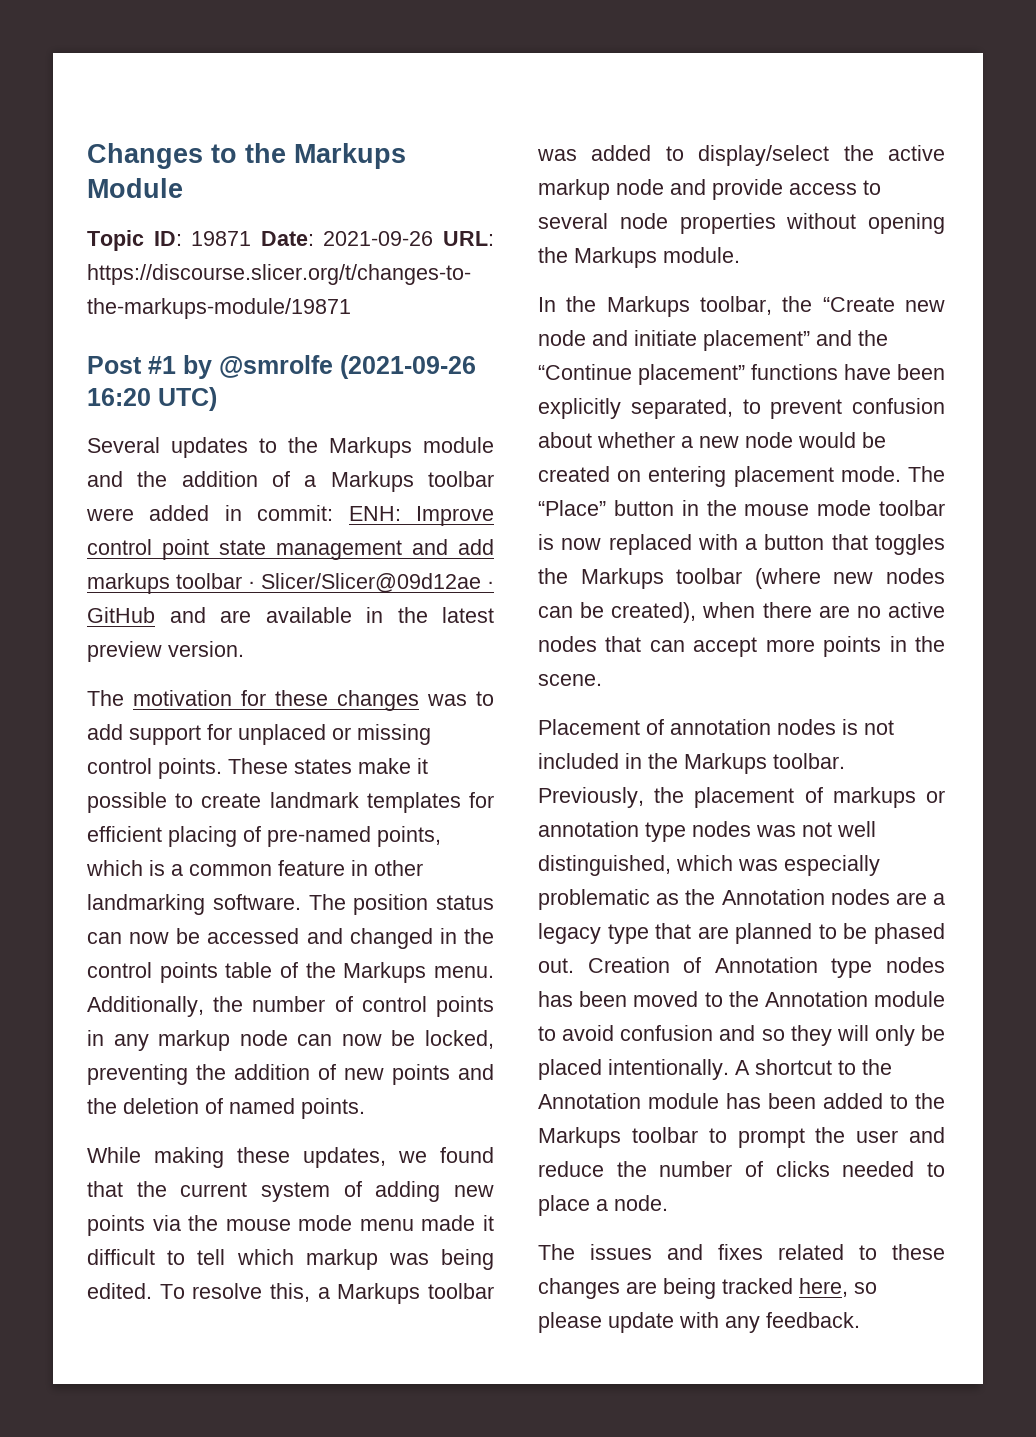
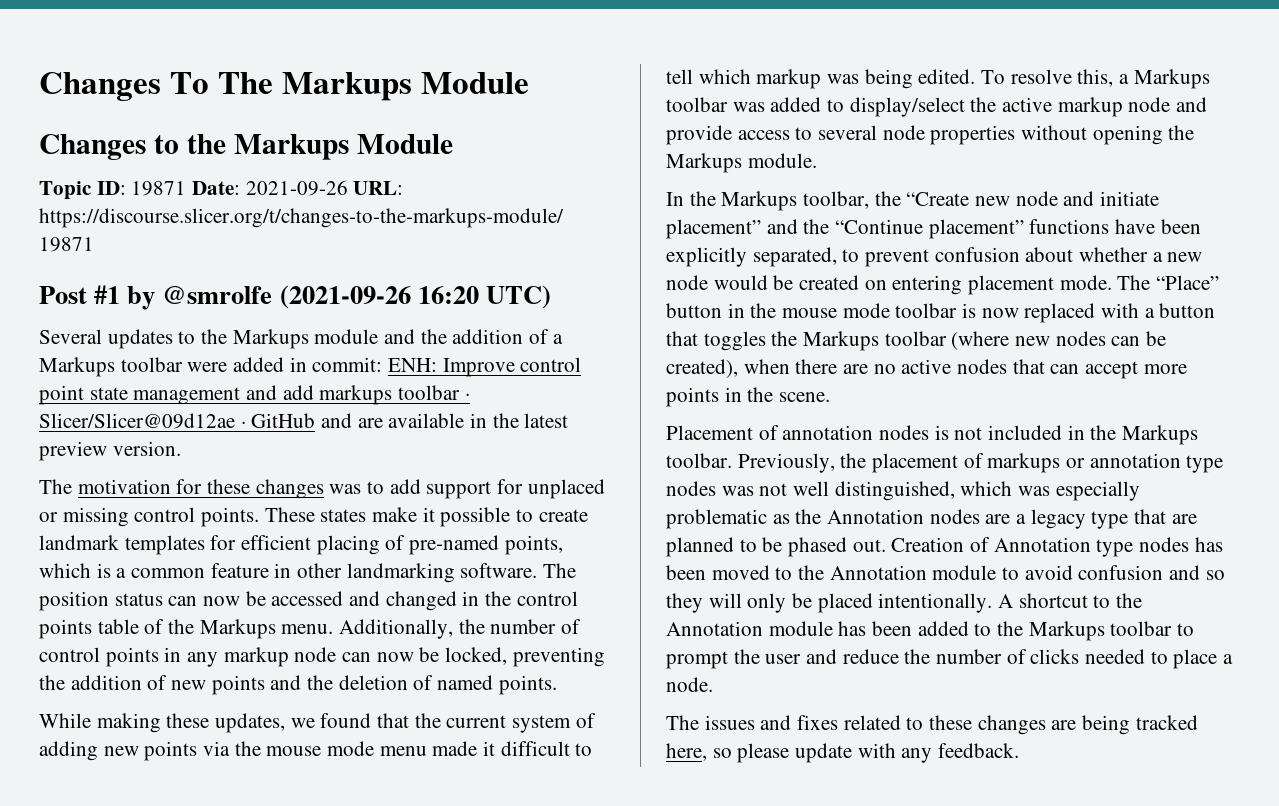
+ Changes To The Markups Module

